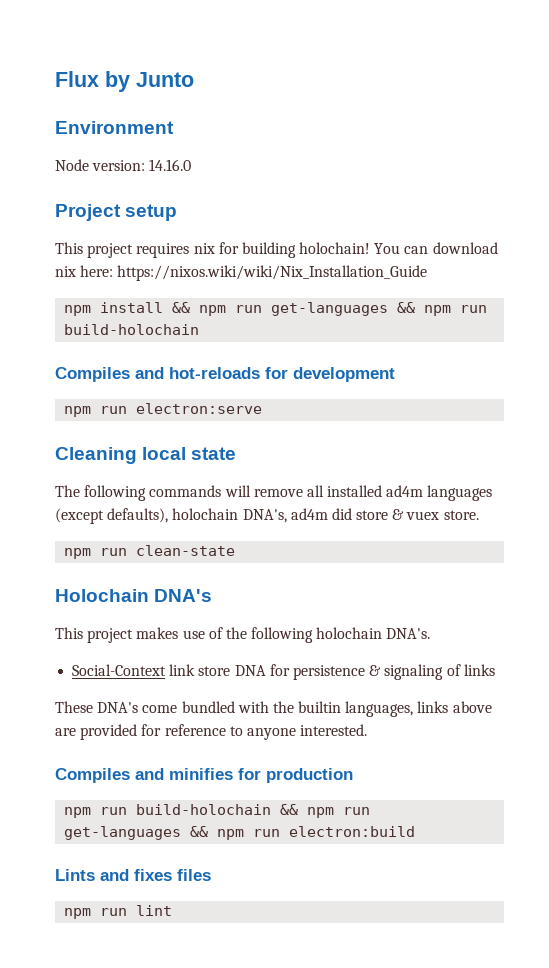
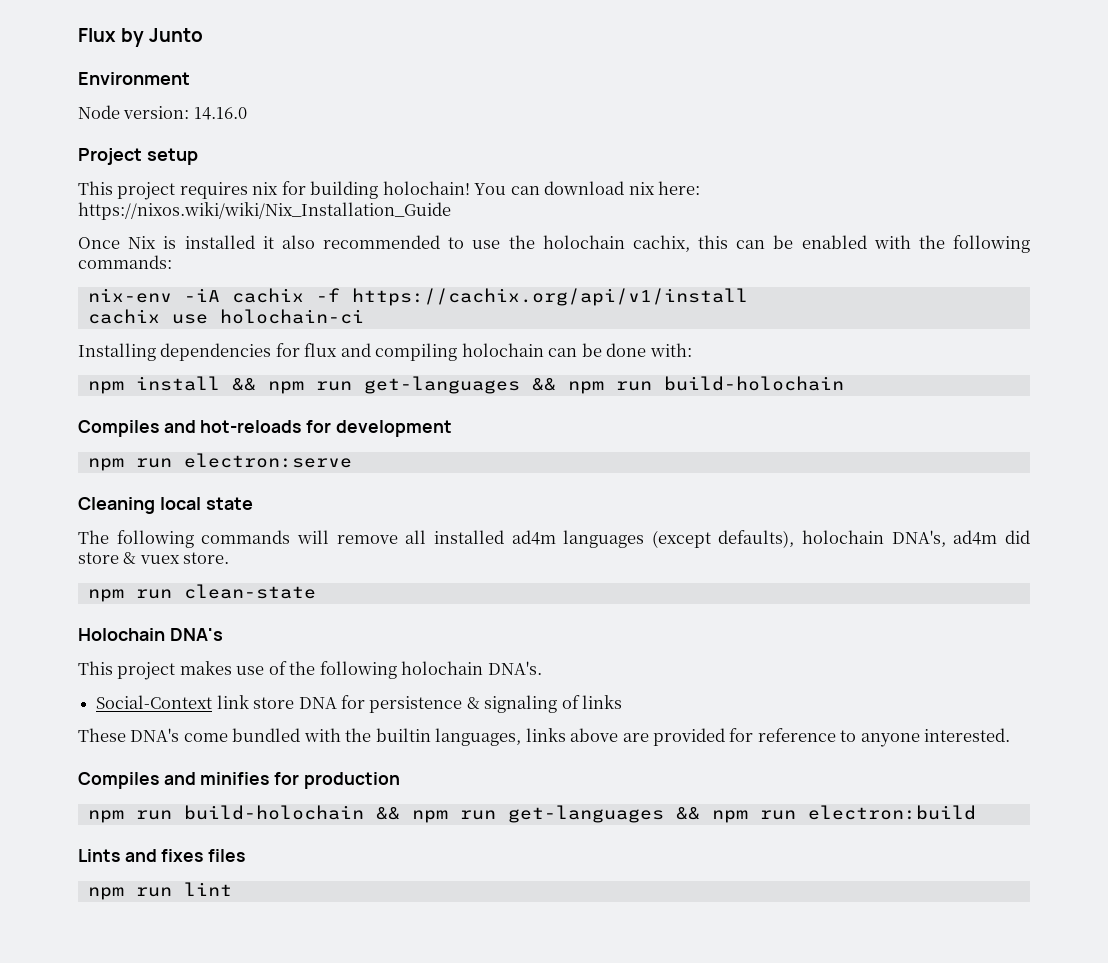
+ Once Nix is installed it also recommended to use the holochain cachix, this can be enabled with the following commands:
+ nix-env -iA cachix -f https://cachix.org/api/v1/install
+ cachix use holochain-ci
+ Installing dependencies for flux and compiling holochain can be done with:

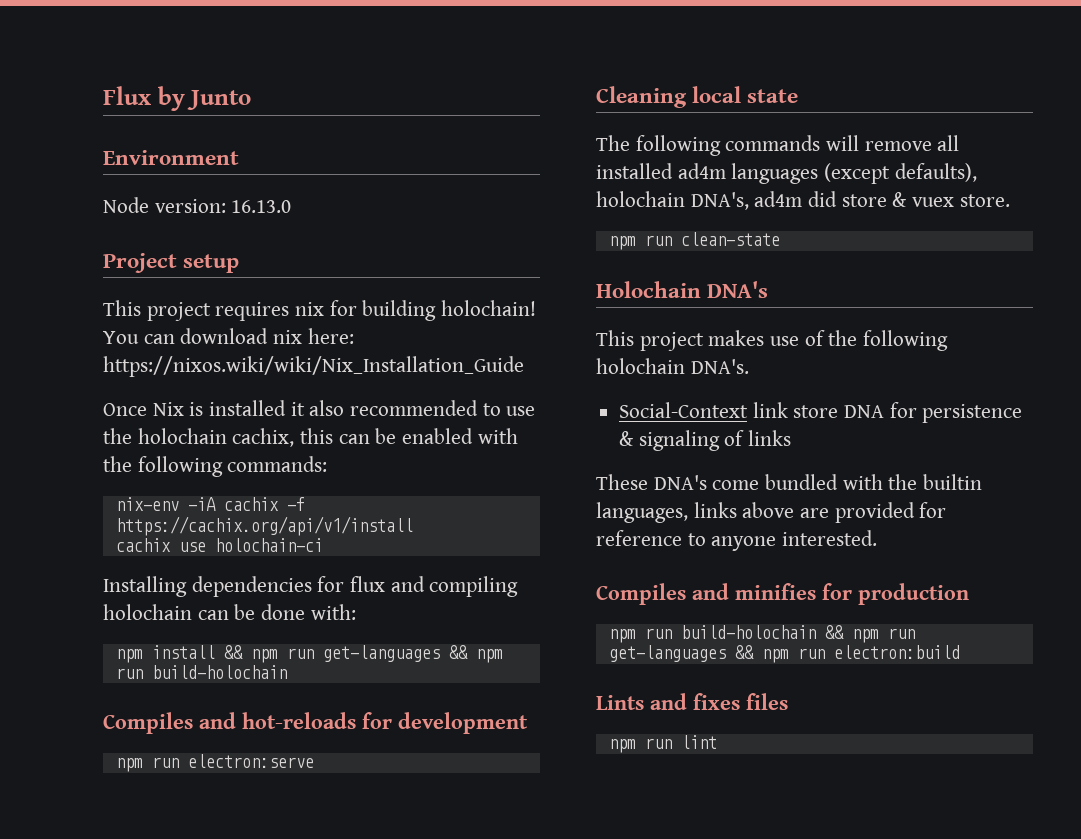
- Node version: 14.16.0
+ Node version: 16.13.0

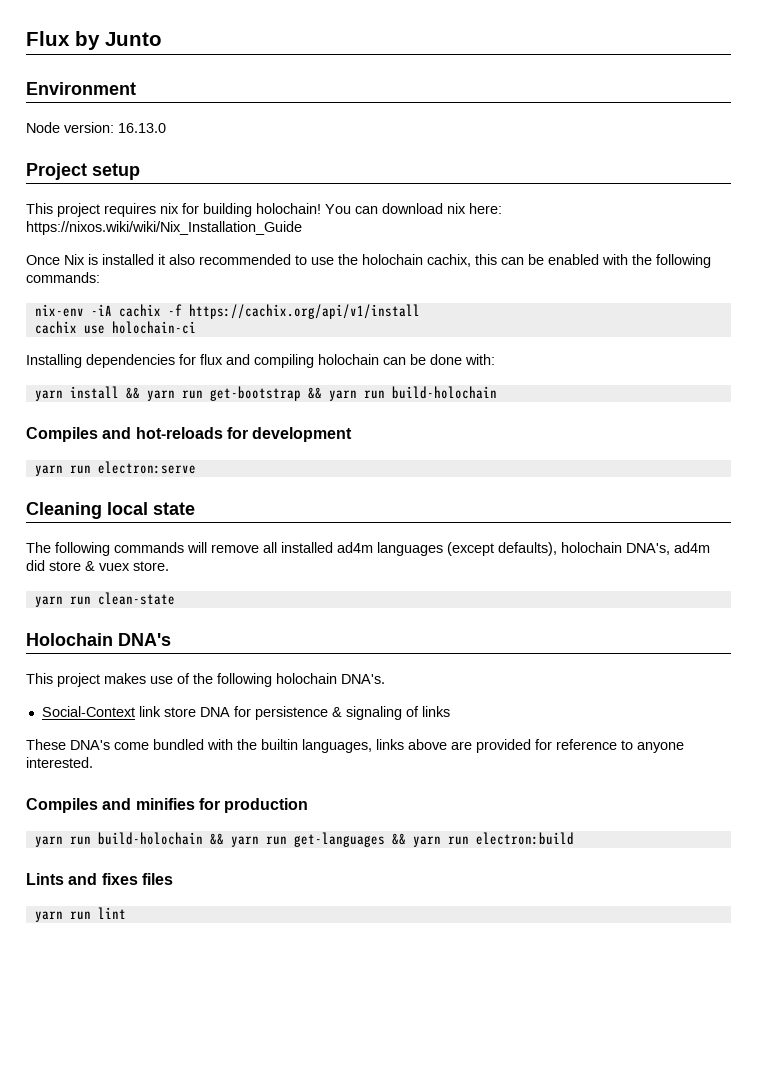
- npm install && npm run get-languages && npm run build-holochain
+ yarn install && yarn run get-bootstrap && yarn run build-holochain
- npm run electron:serve
+ yarn run electron:serve
- npm run clean-state
+ yarn run clean-state
- npm run build-holochain && npm run get-languages && npm run electron:build
+ yarn run build-holochain && yarn run get-languages && yarn run electron:build
- npm run lint
+ yarn run lint

